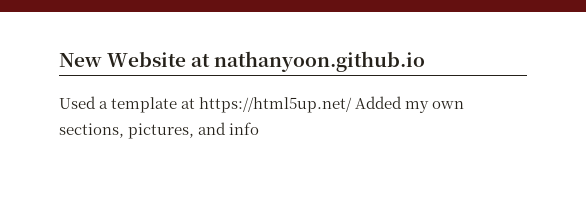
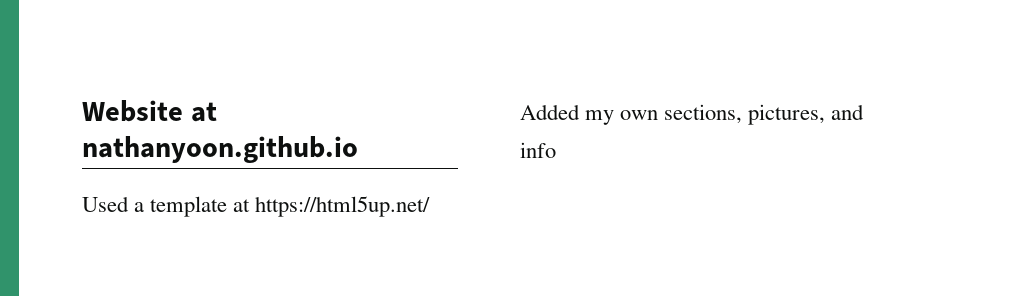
- New Website at nathanyoon.github.io
+ Website at nathanyoon.github.io

